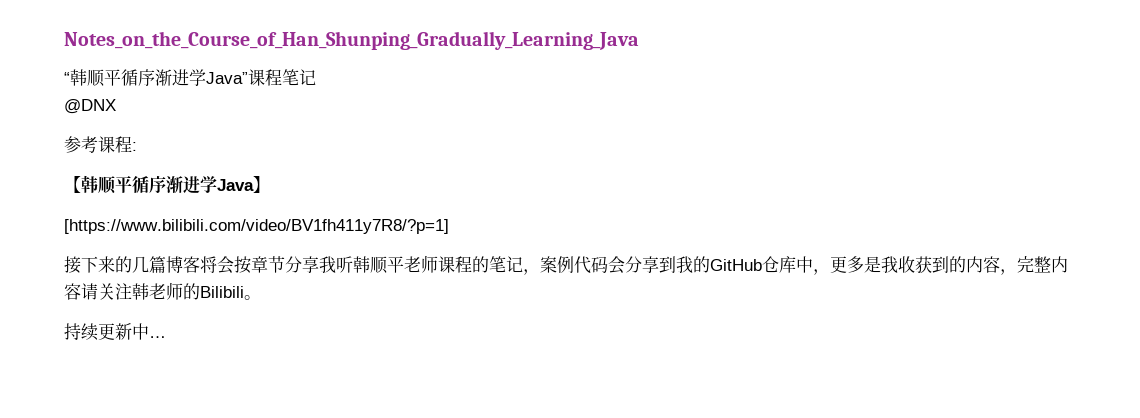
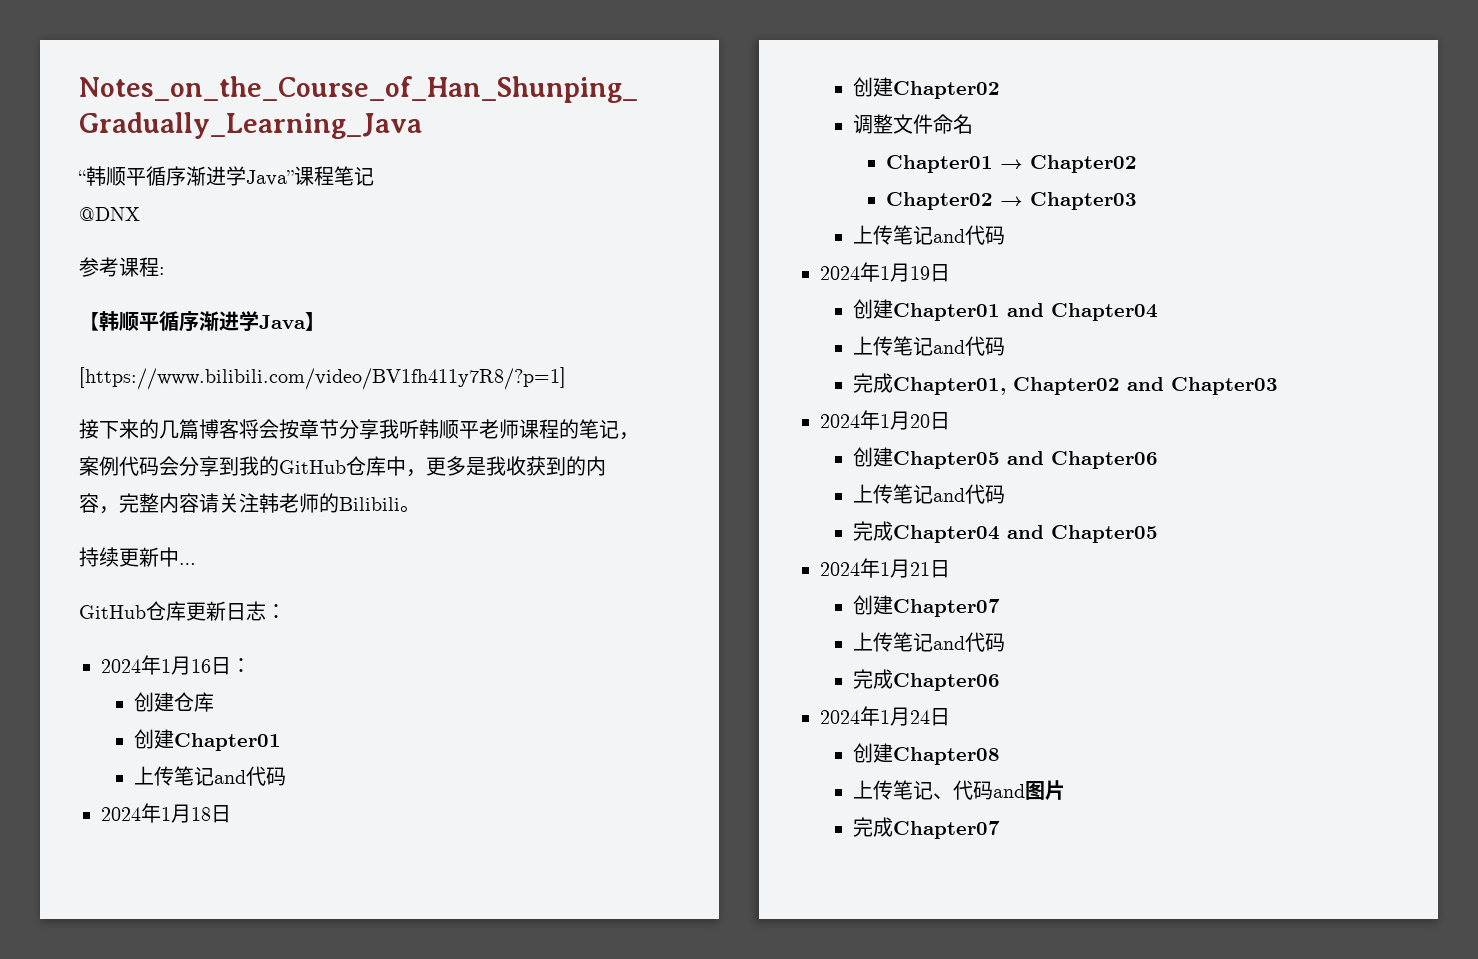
+ GitHub仓库更新日志：
+ 2024年1月16日：
+ 创建仓库
+ 创建Chapter01
+ 上传笔记and代码
+ 2024年1月18日
+ 创建Chapter02
+ 调整文件命名
+ Chapter01 → Chapter02
+ Chapter02 → Chapter03
+ 上传笔记and代码
+ 2024年1月19日
+ 创建Chapter01 and Chapter04
+ 上传笔记and代码
+ 完成Chapter01, Chapter02 and Chapter03
+ 2024年1月20日
+ 创建Chapter05 and Chapter06
+ 上传笔记and代码
+ 完成Chapter04 and Chapter05
+ 2024年1月21日
+ 创建Chapter07
+ 上传笔记and代码
+ 完成Chapter06
+ 2024年1月24日
+ 创建Chapter08
+ 上传笔记、代码and图片
+ 完成Chapter07

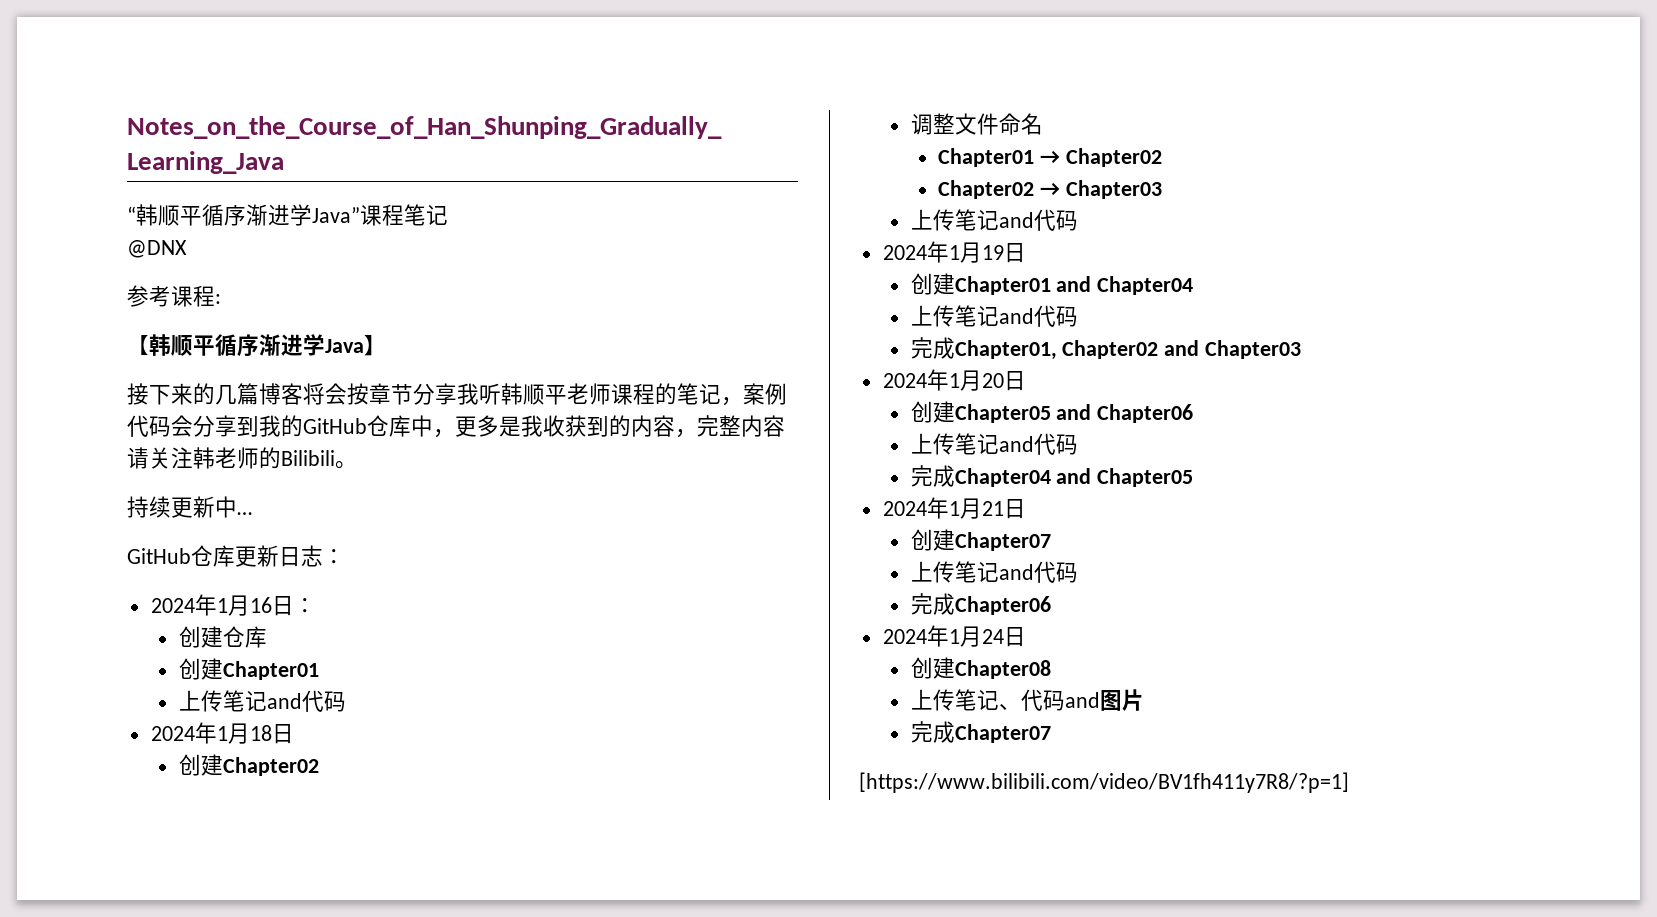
- [https://www.bilibili.com/video/BV1fh411y7R8/?p=1]
+ [https://www.bilibili.com/video/BV1fh411y7R8/?p=1]

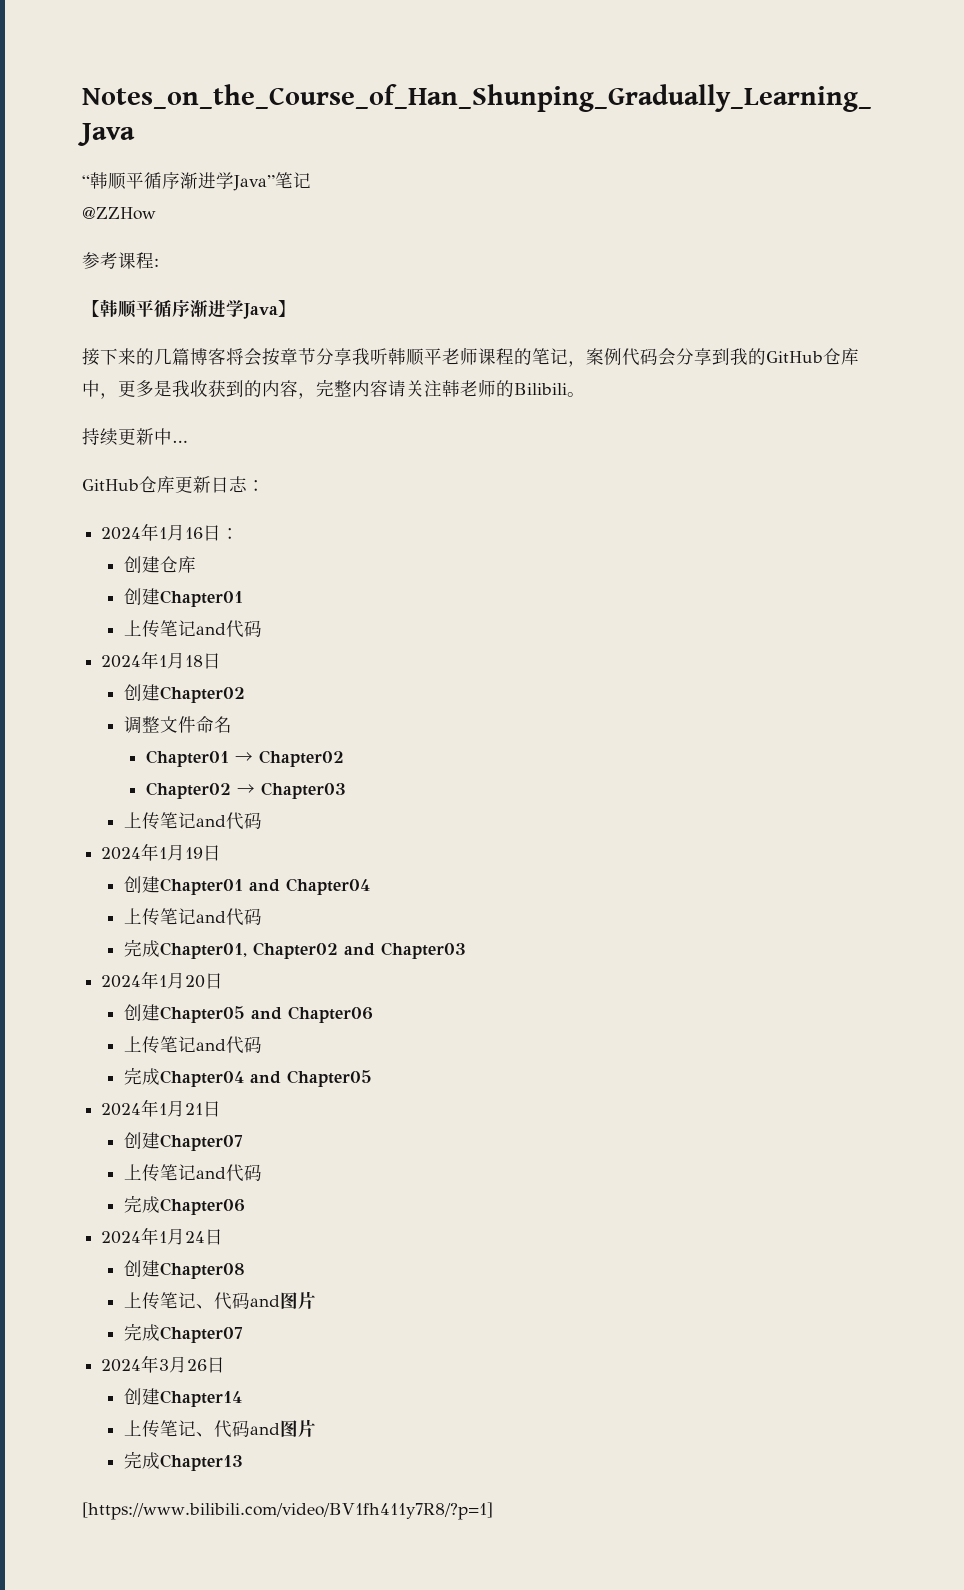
- “韩顺平循序渐进学Java”课程笔记
+ “韩顺平循序渐进学Java”笔记
- @DNX
+ @ZZHow
+ 2024年3月26日
+ 创建Chapter14
+ 上传笔记、代码and图片
+ 完成Chapter13

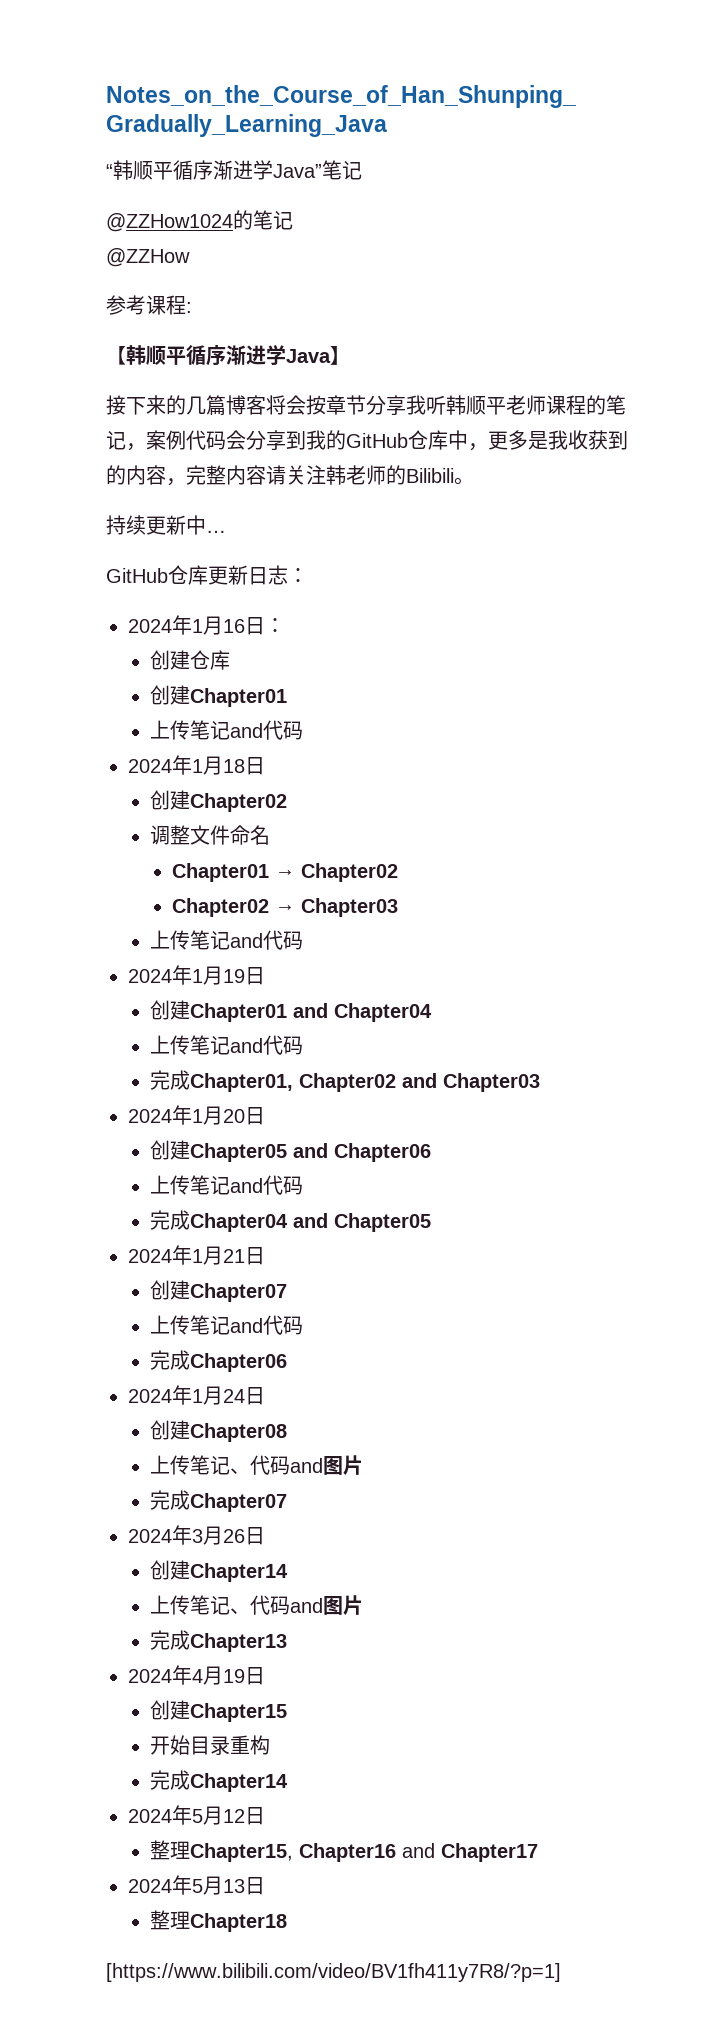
+ @ZZHow1024的笔记
+ 2024年4月19日
+ 创建Chapter15
+ 开始目录重构
+ 完成Chapter14
+ 2024年5月12日
+ 整理Chapter15, Chapter16 and Chapter17
+ 2024年5月13日
+ 整理Chapter18

